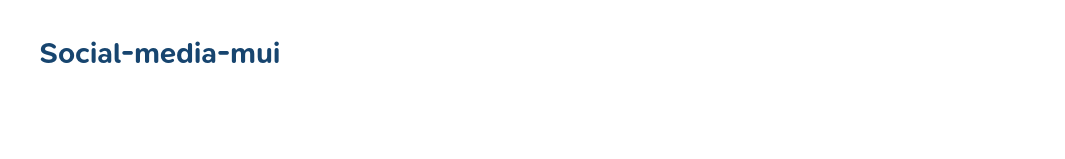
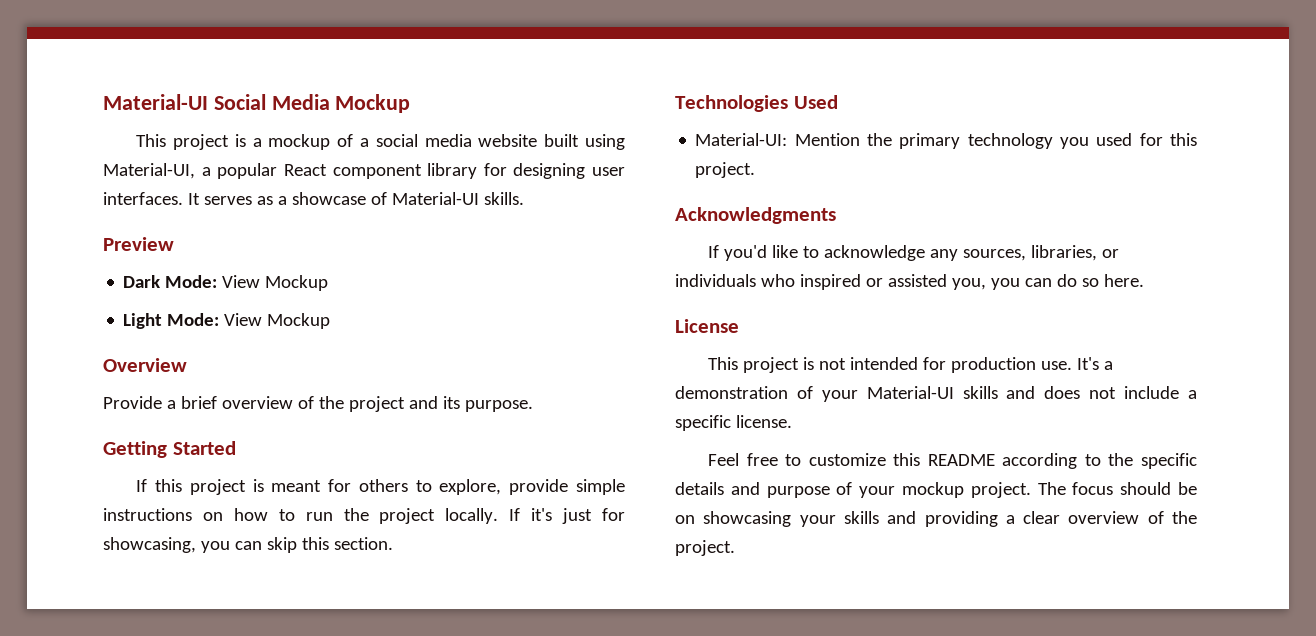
- Social-media-mui
+ Material-UI Social Media Mockup
+ This project is a mockup of a social media website built using Material-UI, a popular React component library for designing user interfaces. It serves as a showcase of Material-UI skills.
+ Preview
+ Dark Mode: View Mockup
+ Light Mode: View Mockup
+ Overview
+ Provide a brief overview of the project and its purpose.
+ Getting Started
+ If this project is meant for others to explore, provide simple instructions on how to run the project locally. If it's just for showcasing, you can skip this section.
+ Technologies Used
+ Material-UI: Mention the primary technology you used for this project.
+ Acknowledgments
+ If you'd like to acknowledge any sources, libraries, or individuals who inspired or assisted you, you can do so here.
+ License
+ This project is not intended for production use. It's a demonstration of your Material-UI skills and does not include a specific license.
+ Feel free to customize this README according to the specific details and purpose of your mockup project. The focus should be on showcasing your skills and providing a clear overview of the project.

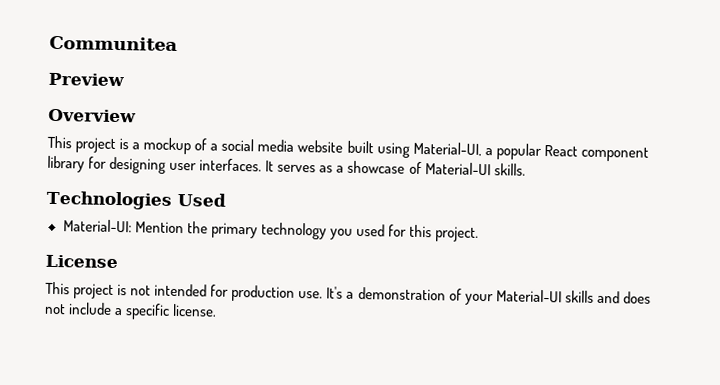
- Material-UI Social Media Mockup
+ Communitea
+ Preview
+ Overview
- Preview
- Dark Mode: View Mockup
- Light Mode: View Mockup
- Overview
- Provide a brief overview of the project and its purpose.
- Getting Started
- If this project is meant for others to explore, provide simple instructions on how to run the project locally. If it's just for showcasing, you can skip this section.
- Acknowledgments
- If you'd like to acknowledge any sources, libraries, or individuals who inspired or assisted you, you can do so here.
- Feel free to customize this README according to the specific details and purpose of your mockup project. The focus should be on showcasing your skills and providing a clear overview of the project.

